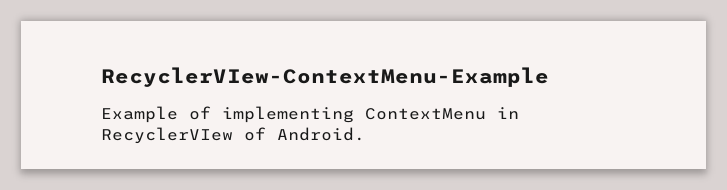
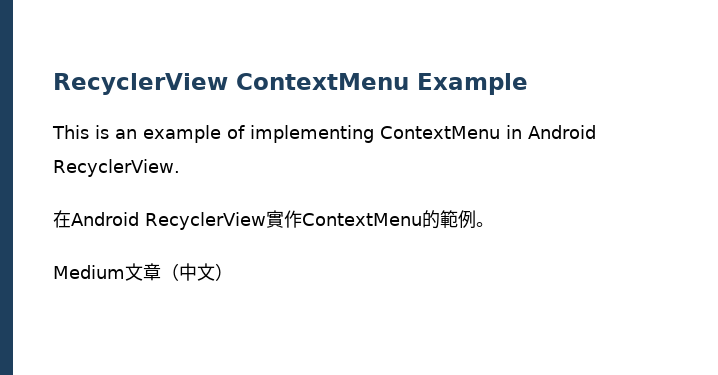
- RecyclerVIew-ContextMenu-Example
- Example of implementing ContextMenu in RecyclerVIew of Android.
+ RecyclerView ContextMenu Example
+ This is an example of implementing ContextMenu in Android RecyclerView.
+ 在Android RecyclerView實作ContextMenu的範例。
+ Medium文章（中文）

